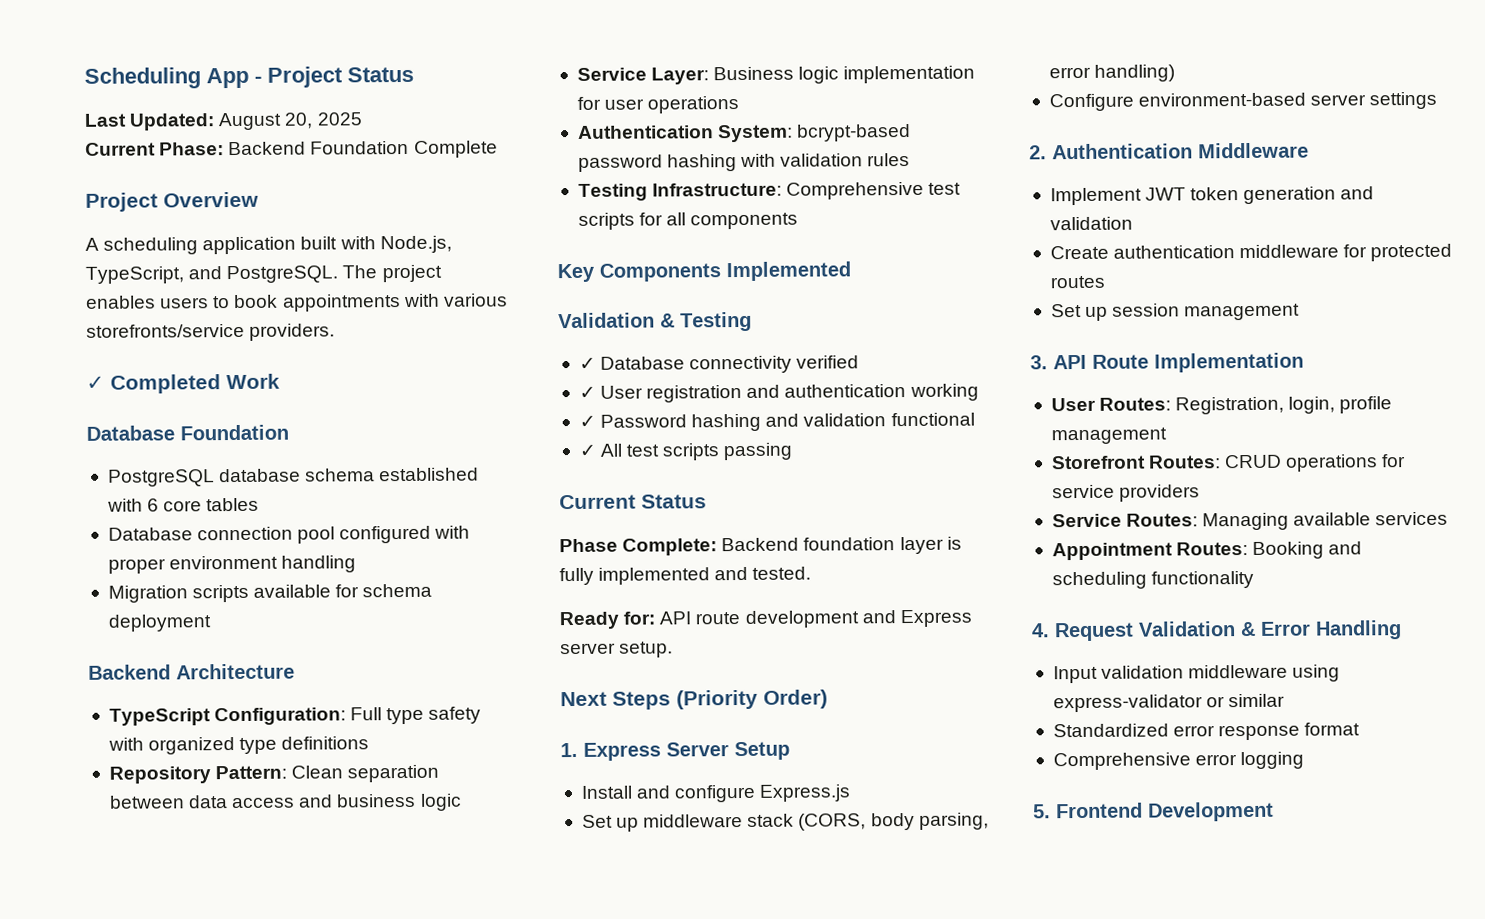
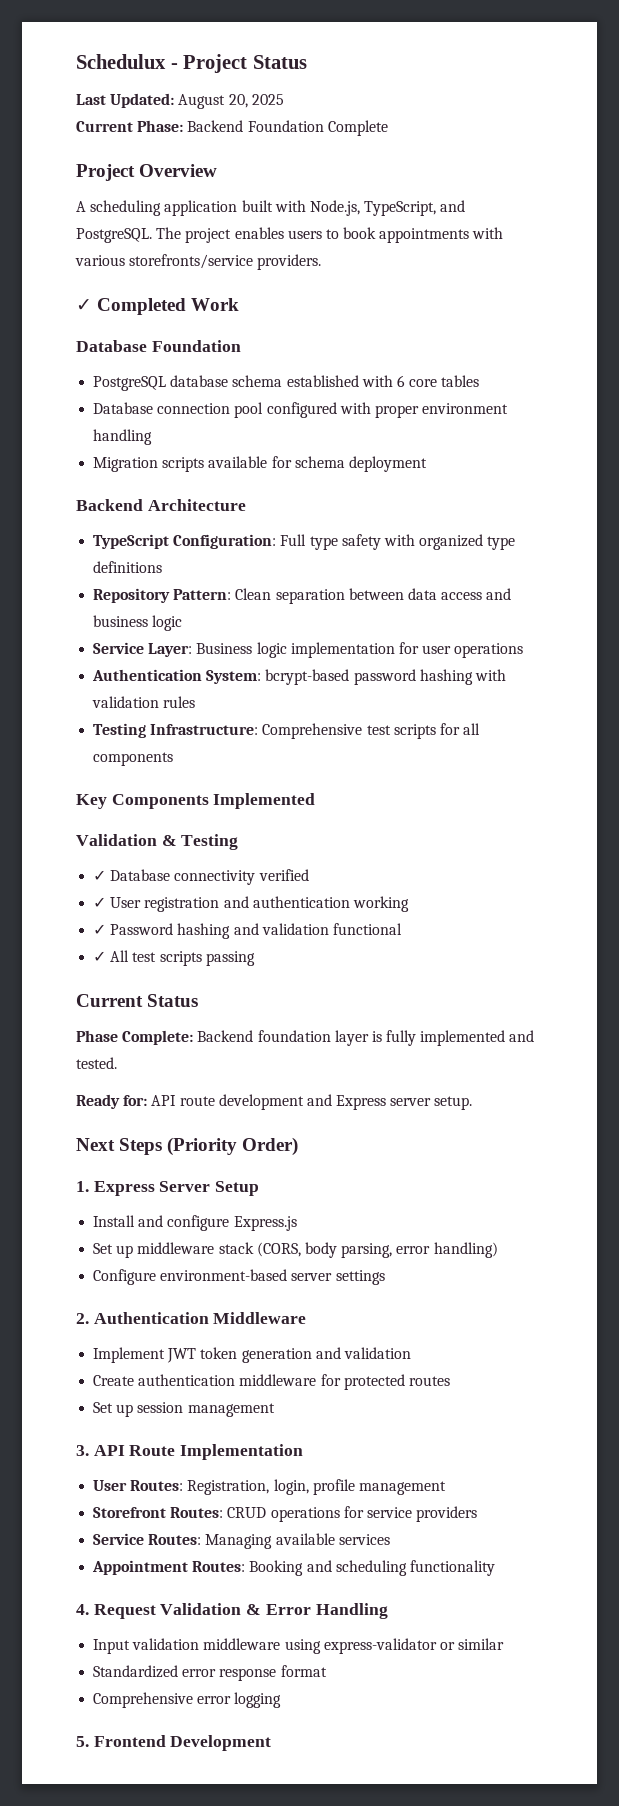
- Scheduling App - Project Status
+ Schedulux - Project Status

